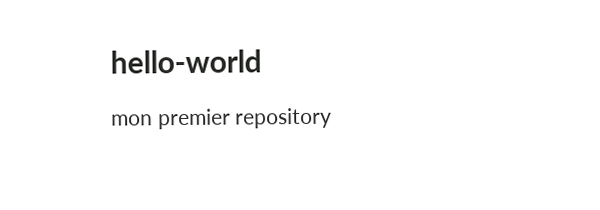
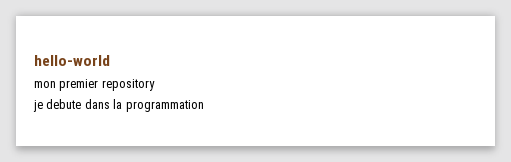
+ je debute dans la programmation

